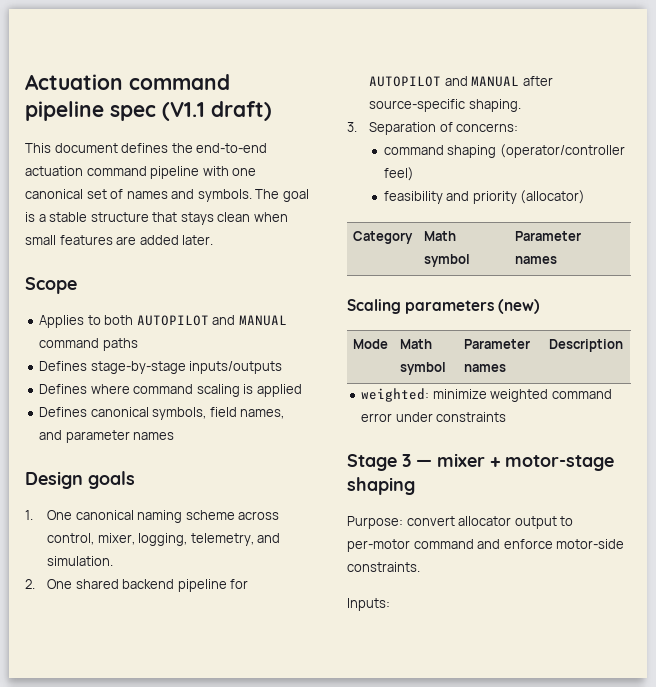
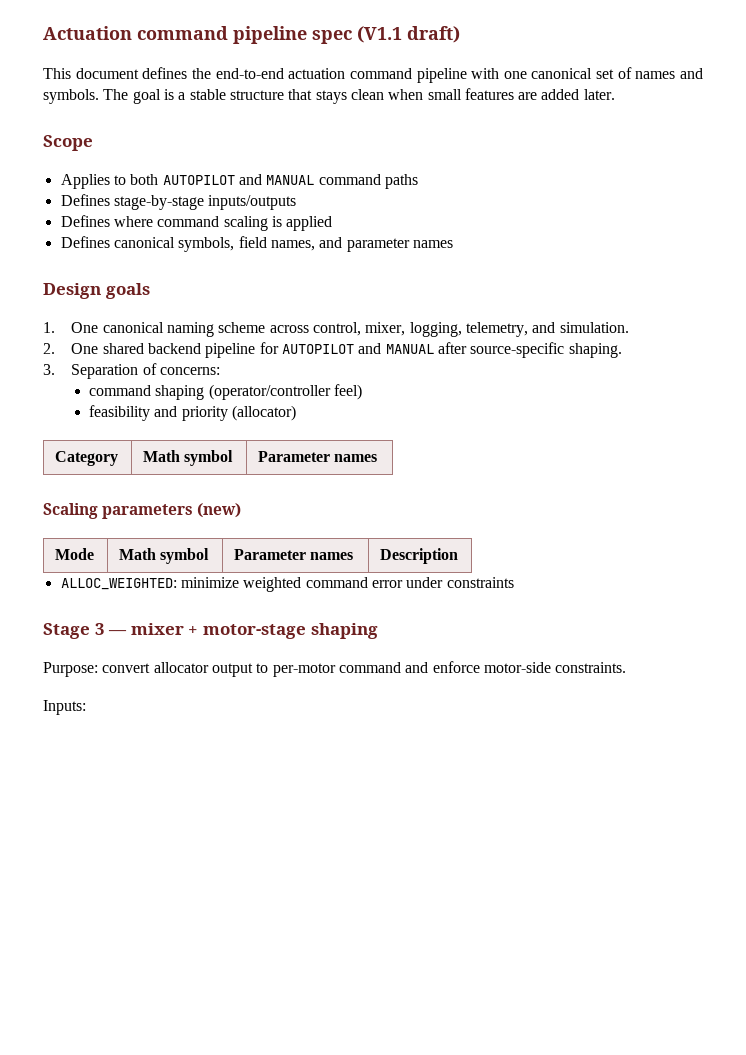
- weighted: minimize weighted command error under constraints
+ ALLOC_WEIGHTED: minimize weighted command error under constraints

